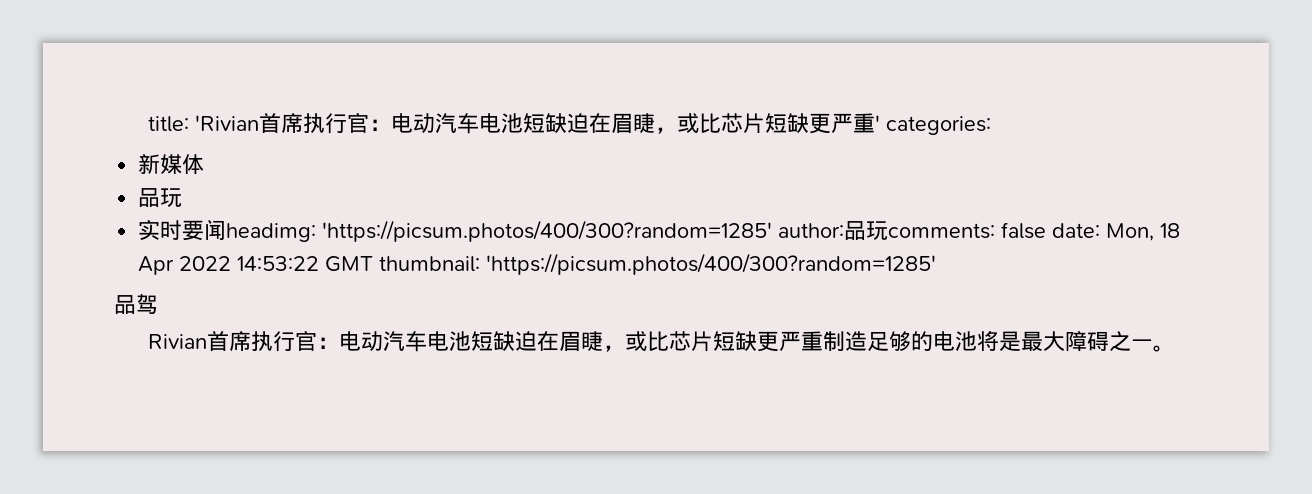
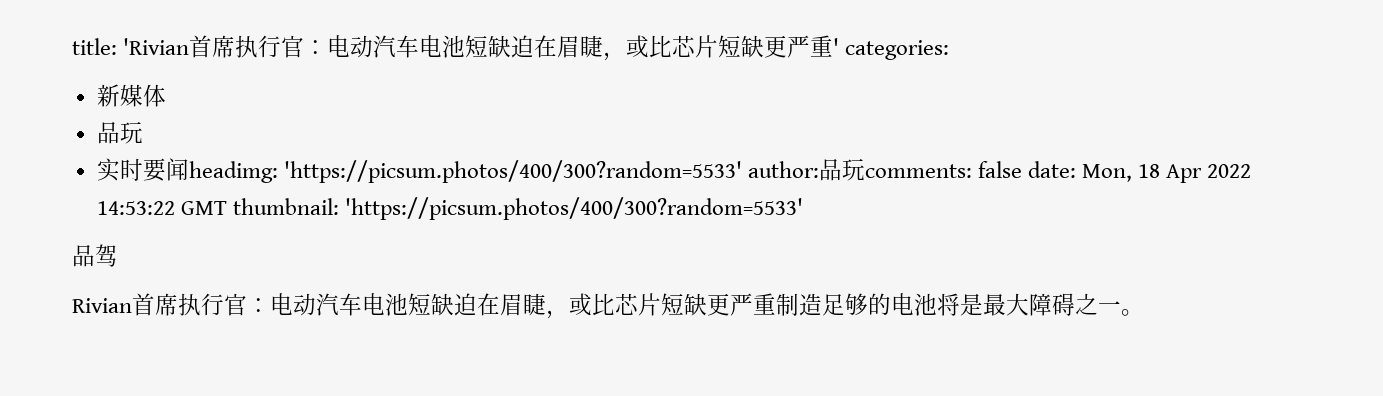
- 实时要闻headimg: 'https://picsum.photos/400/300?random=1285' author:品玩comments: false date: Mon, 18 Apr 2022 14:53:22 GMT thumbnail: 'https://picsum.photos/400/300?random=1285'
+ 实时要闻headimg: 'https://picsum.photos/400/300?random=5533' author:品玩comments: false date: Mon, 18 Apr 2022 14:53:22 GMT thumbnail: 'https://picsum.photos/400/300?random=5533'

